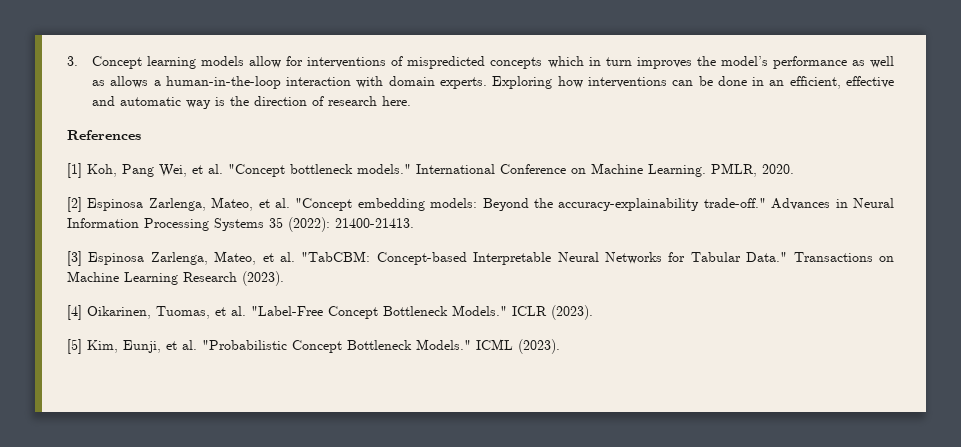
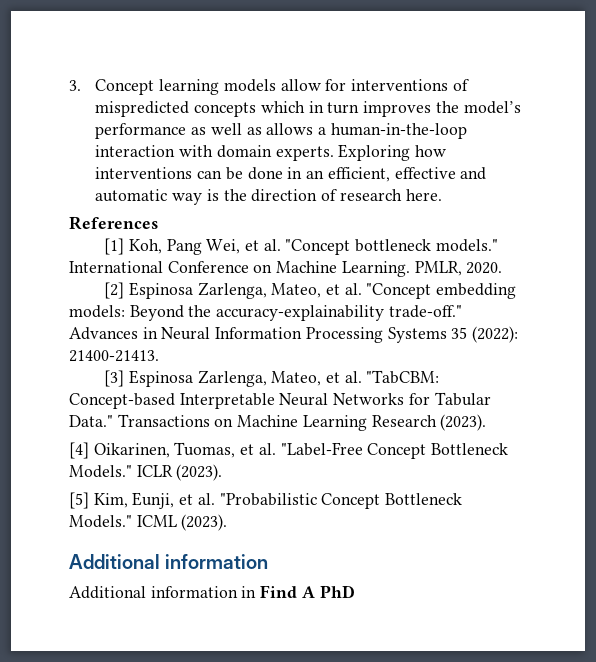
  ICML (2023).
+ Additional information
+ Additional information in Find A PhD

